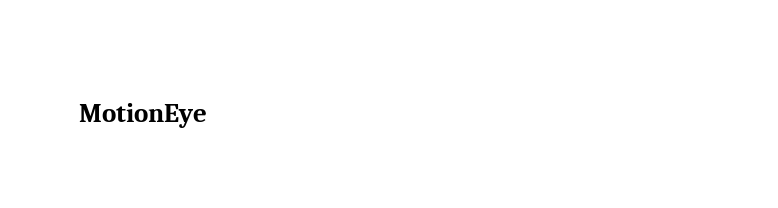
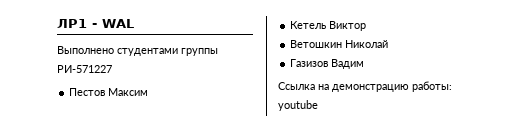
- MotionEye
+ ЛР1 - WAL
+ Выполнено студентами группы РИ-571227
+ Пестов Максим
+ Кетель Виктор
+ Ветошкин Николай
+ Газизов Вадим
+ Ссылка на демонстрацию работы: youtube

